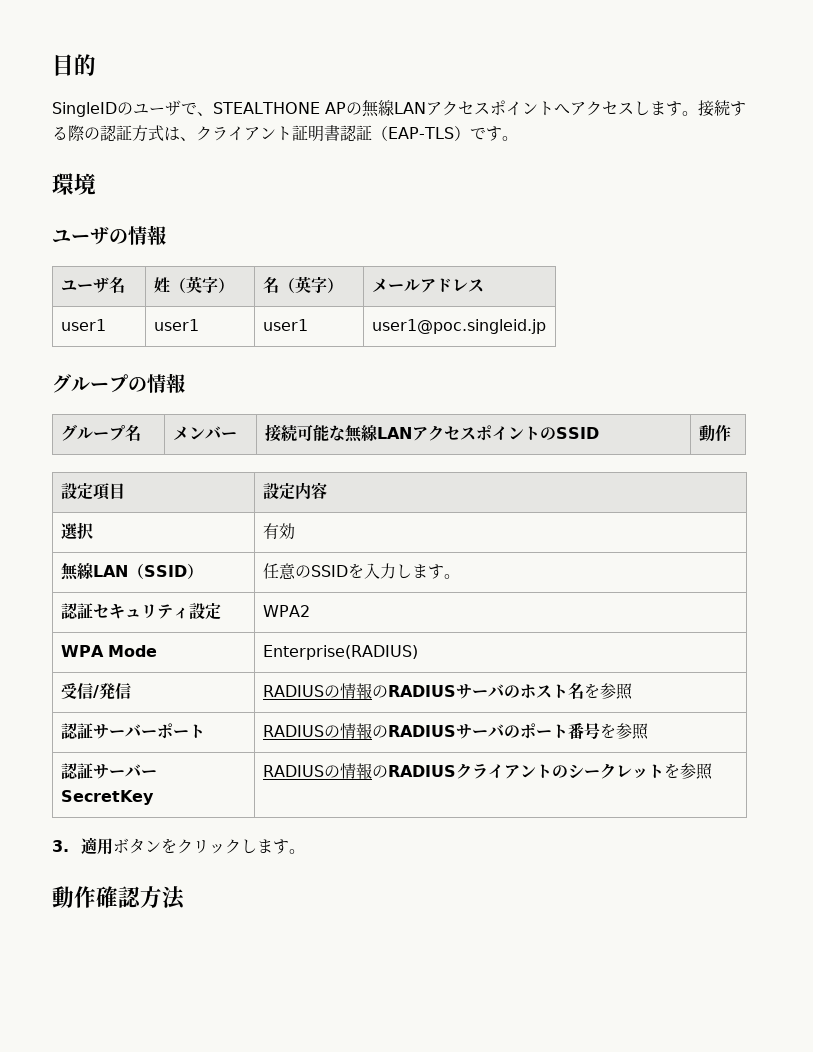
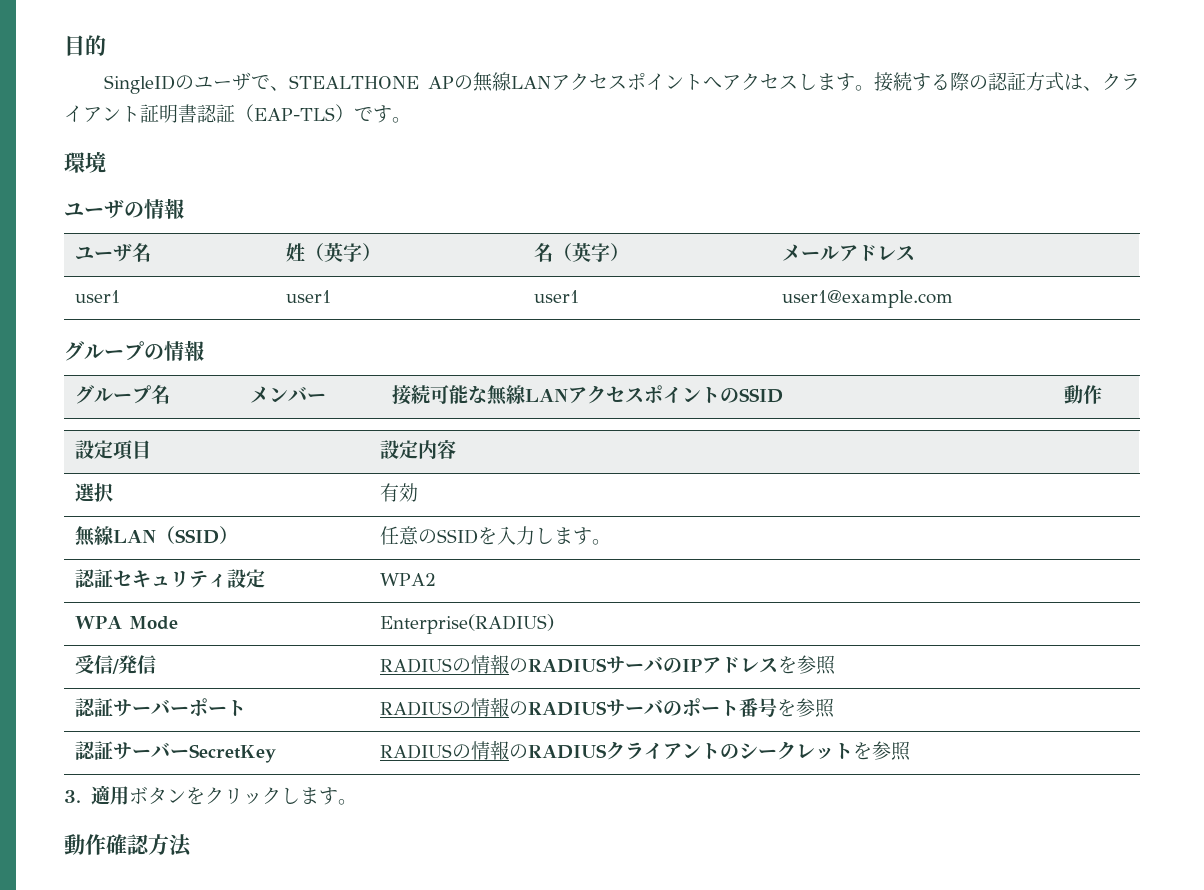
- user1 | user1 | user1 | user1@poc.singleid.jp
+ user1 | user1 | user1 | user1@example.com
- 受信/発信 | RADIUSの情報のRADIUSサーバのホスト名を参照
+ 受信/発信 | RADIUSの情報のRADIUSサーバのIPアドレスを参照

